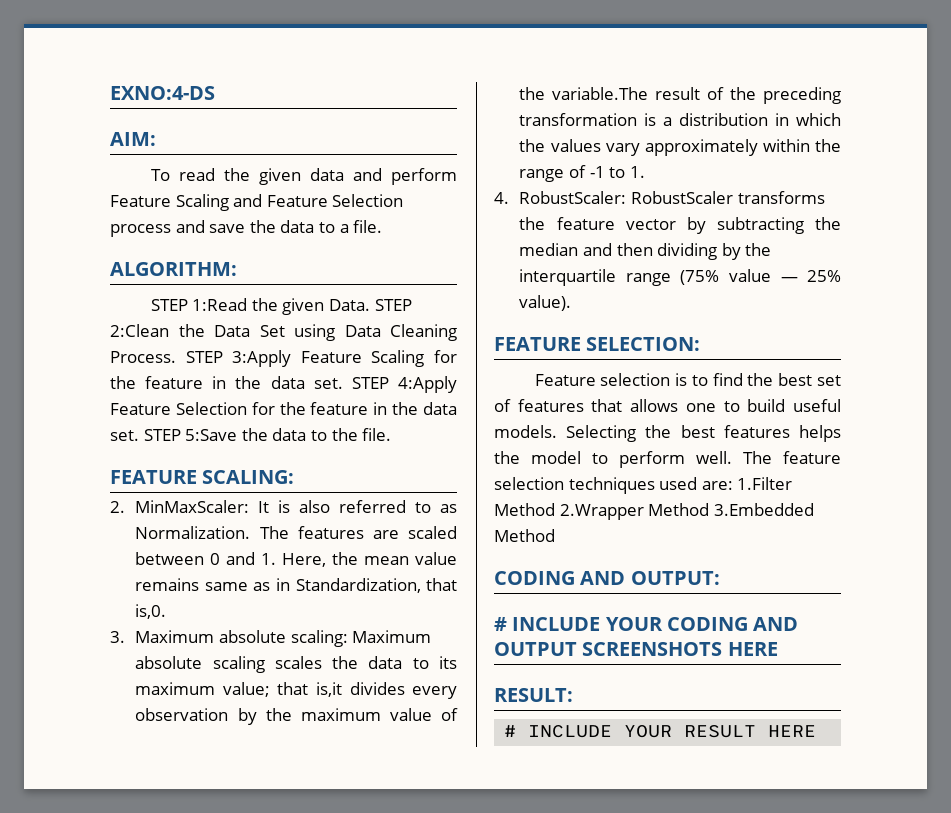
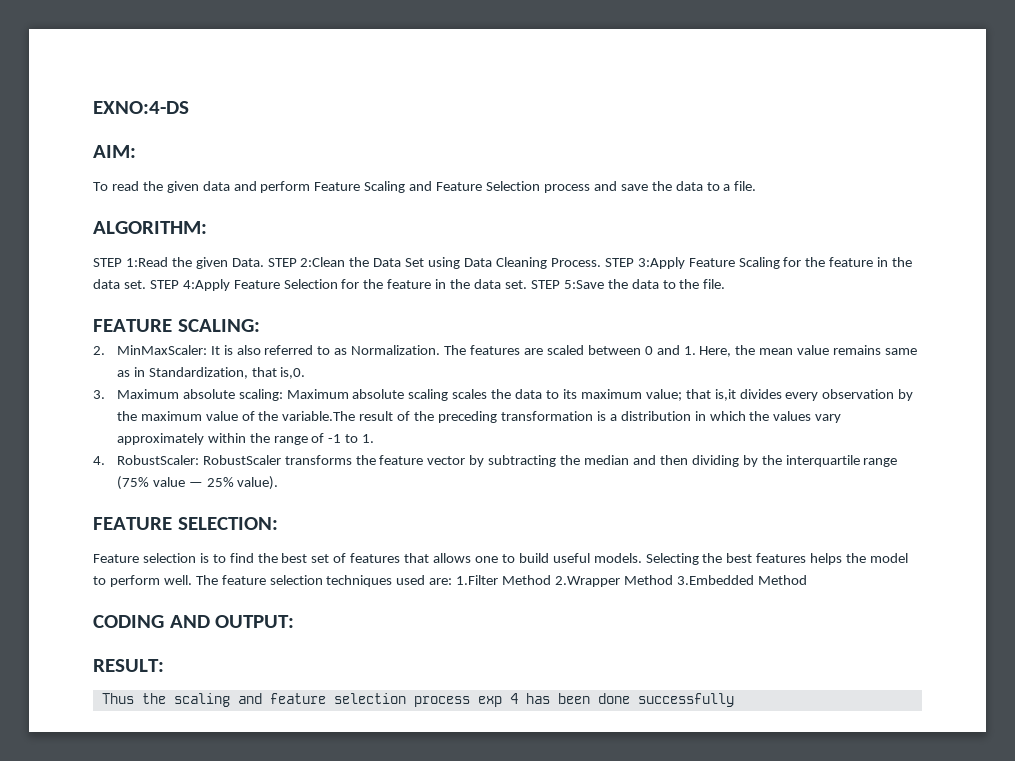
- # INCLUDE YOUR CODING AND OUTPUT SCREENSHOTS HERE
  RESULT:
- # INCLUDE YOUR RESULT HERE
+ Thus the scaling and feature selection process exp 4 has been done successfully

